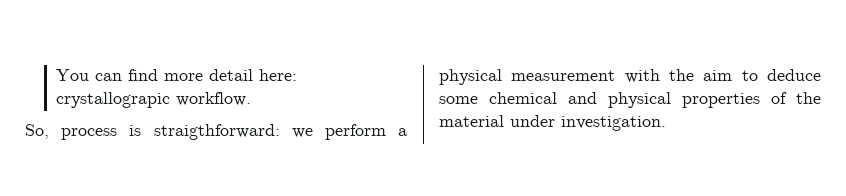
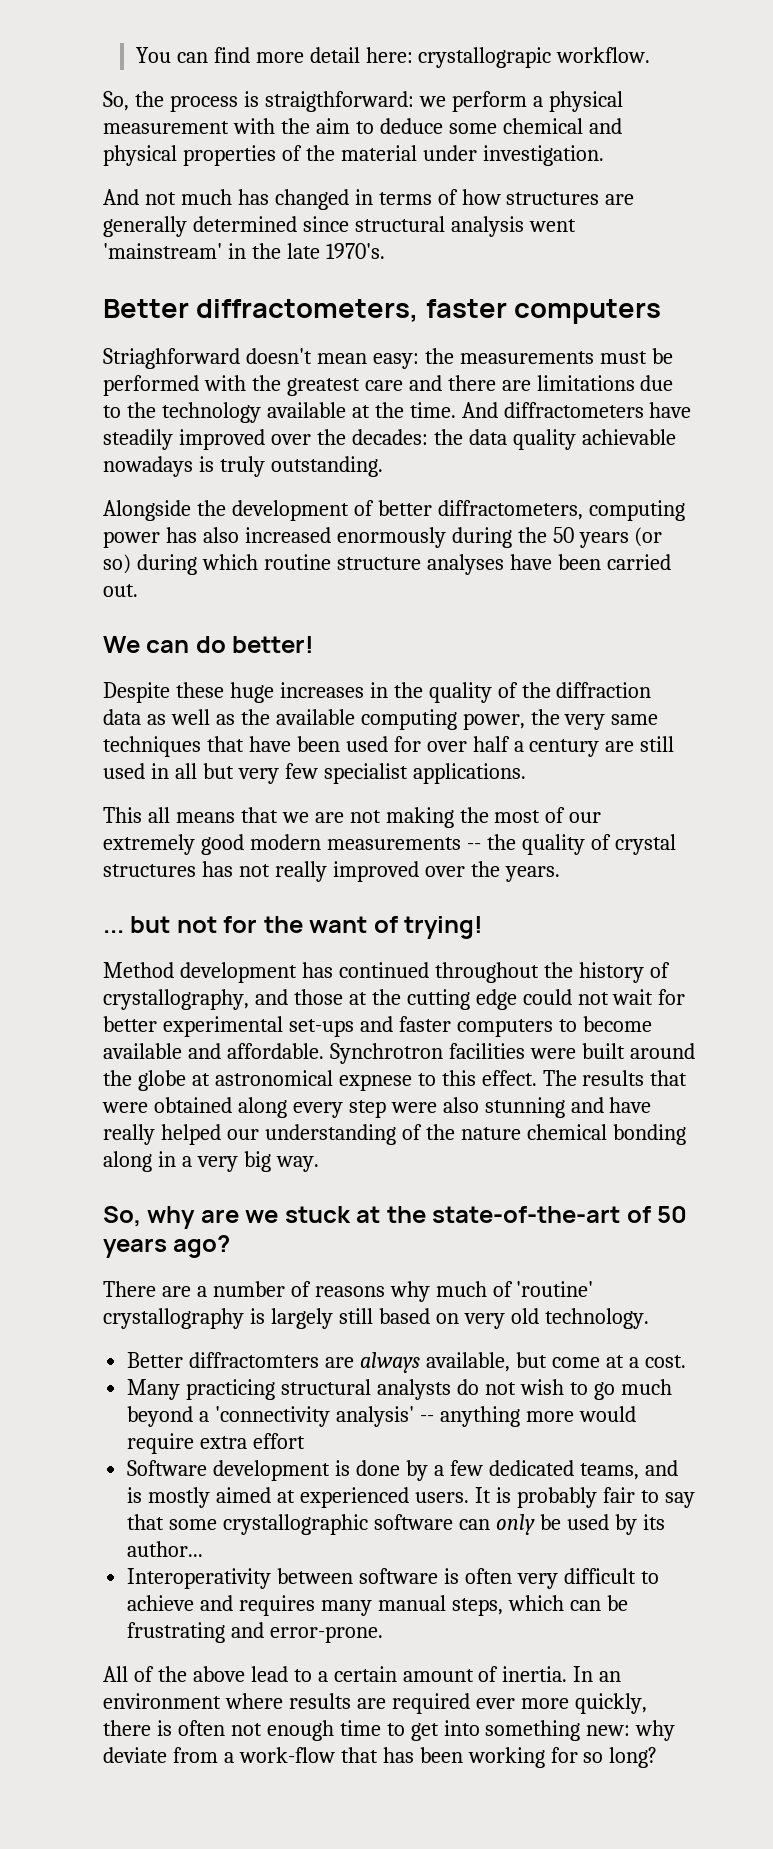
- So, process is straigthforward: we perform a physical measurement with the aim to deduce some chemical and physical properties of the material under investigation.
+ So, the process is straigthforward: we perform a physical measurement with the aim to deduce some chemical and physical properties of the material under investigation.
+ And not much has changed in terms of how structures are generally determined since structural analysis went 'mainstream' in the late 1970's.
+ Better diffractometers, faster computers
+ Striaghforward doesn't mean easy: the measurements must be performed with the greatest care and there are limitations due to the technology available at the time. And diffractometers have steadily improved over the decades: the data quality achievable nowadays is truly outstanding.
+ Alongside the development of better diffractometers, computing power has also increased enormously during the 50 years (or so) during which routine structure analyses have been carried out.
+ We can do better!
+ Despite these huge increases in the quality of the diffraction data as well as the available computing power, the very same techniques that have been used for over half a century are still used in all but very few specialist applications.
+ This all means that we are not making the most of our extremely good modern measurements -- the quality of crystal structures has not really improved over the years.
+ ... but not for the want of trying!
+ Method development has continued throughout the history of crystallography, and those at the cutting edge could not wait for better experimental set-ups and faster computers to become available and affordable. Synchrotron facilities were built around the globe at astronomical expnese to this effect. The results that were obtained along every step were also stunning and have really helped our understanding of the nature chemical bonding along in a very big way.
+ So, why are we stuck at the state-of-the-art of 50 years ago?
+ There are a number of reasons why much of 'routine' crystallography is largely still based on very old technology.
+ Better diffractomters are always available, but come at a cost.
+ Many practicing structural analysts do not wish to go much beyond a 'connectivity analysis' -- anything more would require extra effort
+ Software development is done by a few dedicated teams, and is mostly aimed at experienced users. It is probably fair to say that some crystallographic software can only be used by its author...
+ Interoperativity between software is often very difficult to achieve and requires many manual steps, which can be frustrating and error-prone.
+ All of the above lead to a certain amount of inertia. In an environment where results are required ever more quickly, there is often not enough time to get into something new: why deviate from a work-flow that has been working for so long?

